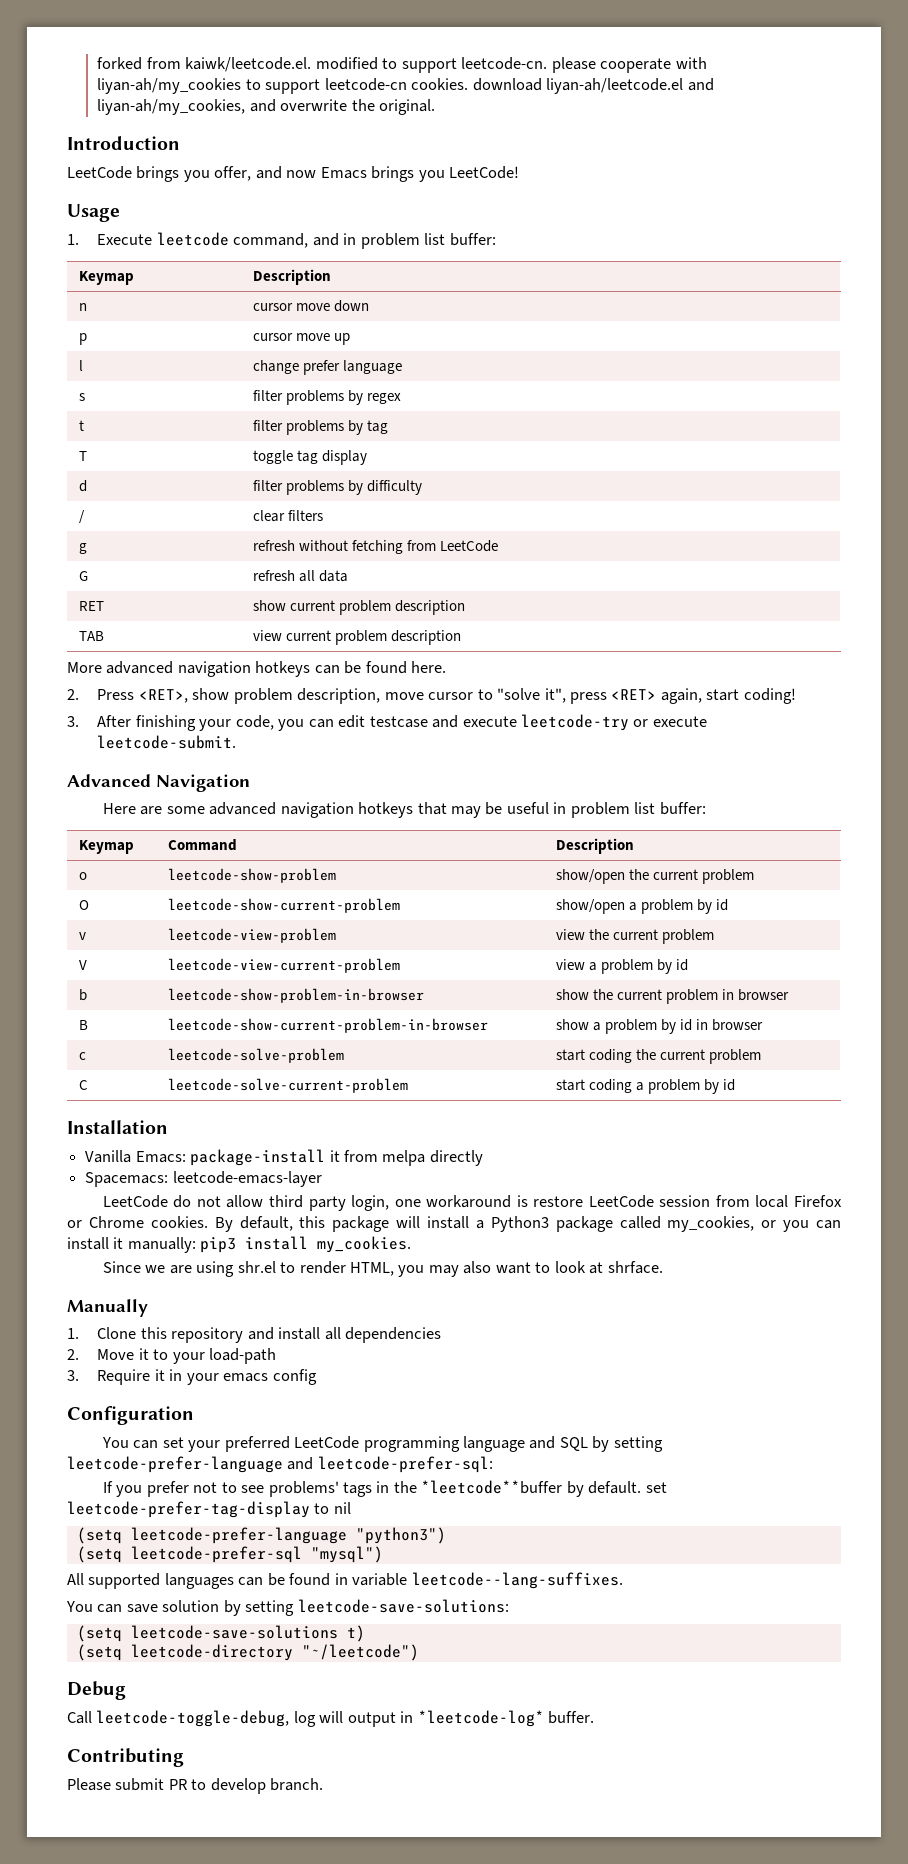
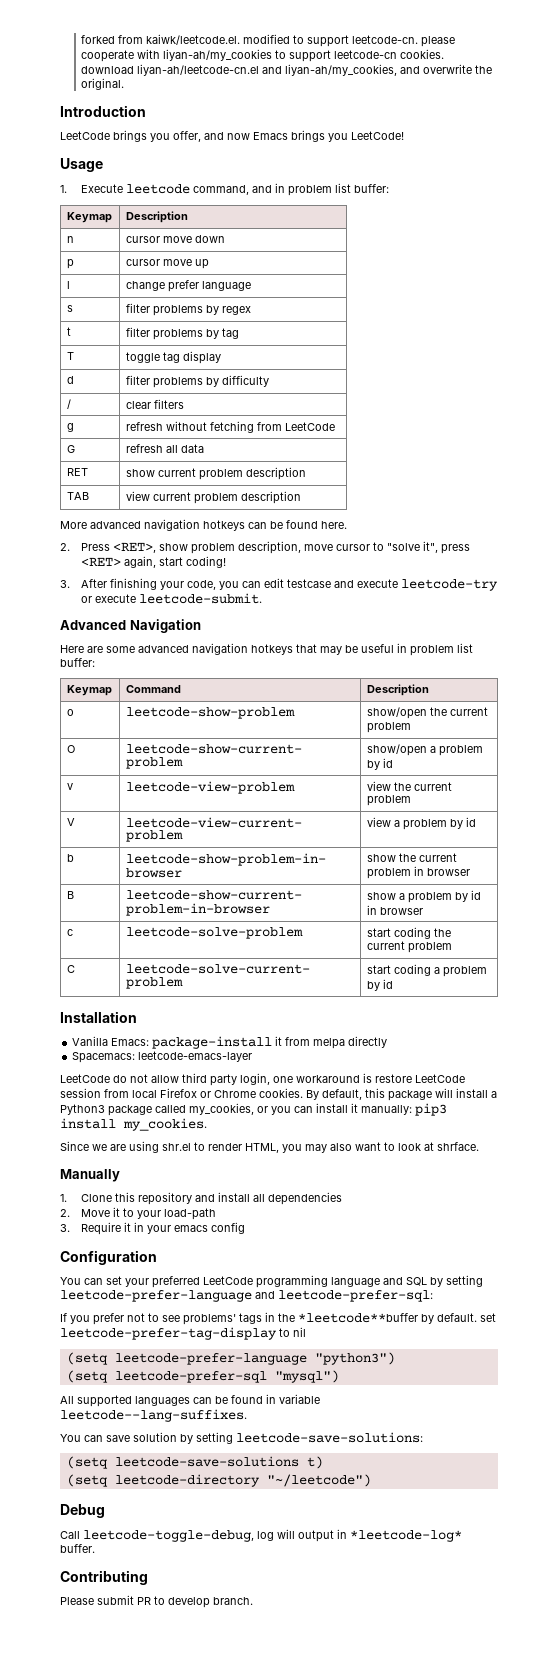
- forked from kaiwk/leetcode.el. modified to support leetcode-cn. please cooperate with liyan-ah/my_cookies to support leetcode-cn cookies. download liyan-ah/leetcode.el and liyan-ah/my_cookies, and overwrite the original.
+ forked from kaiwk/leetcode.el. modified to support leetcode-cn. please cooperate with liyan-ah/my_cookies to support leetcode-cn cookies. download liyan-ah/leetcode-cn.el and liyan-ah/my_cookies, and overwrite the original.

